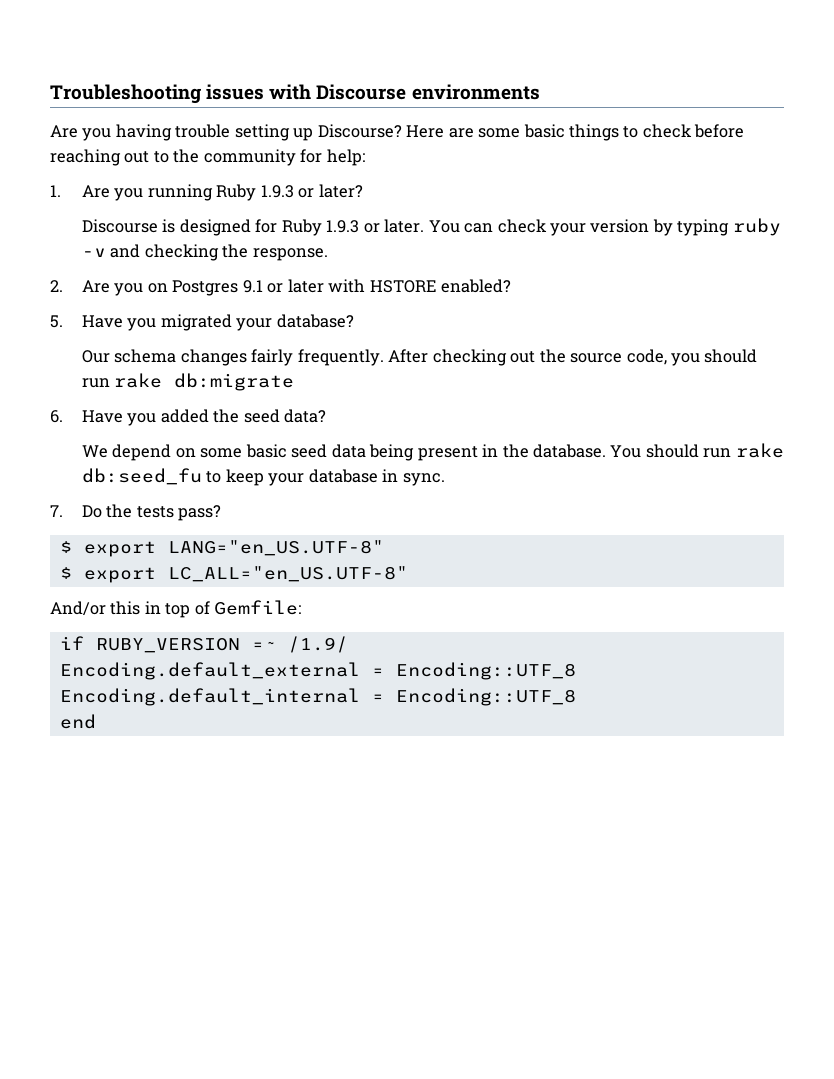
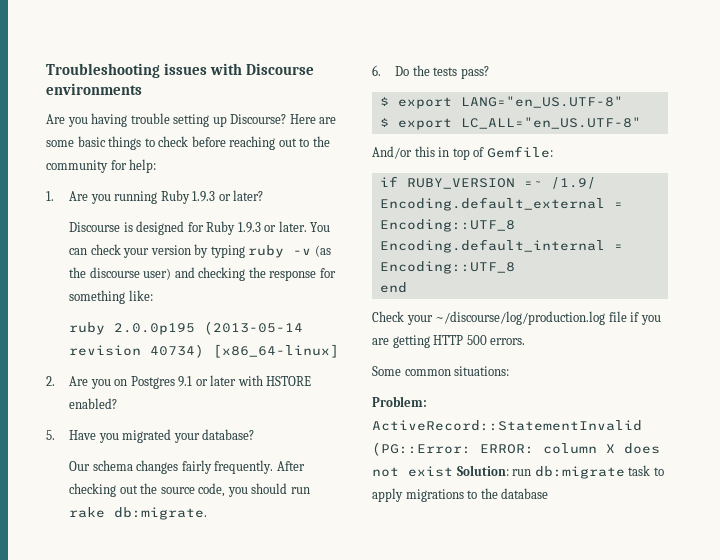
- You can check your version by typing ruby -v and checking the response.
+ You can check your version by typing ruby -v (as the discourse user) and checking the response for something like:
+ ruby 2.0.0p195 (2013-05-14 revision 40734) [x86_64-linux]
- After checking out the source code, you should run rake db:migrate
- 6. Have you added the seed data?
- We depend on some basic seed data being present in the database. You should run rake db:seed_fu to keep your database in sync.
- 7. Do the tests pass?
+ After checking out the source code, you should run rake db:migrate.
+ 6. Do the tests pass?
+ Check your ~/discourse/log/production.log file if you are getting HTTP 500 errors.
+ Some common situations:
+ Problem: ActiveRecord::StatementInvalid (PG::Error: ERROR: column X does not exist Solution: run db:migrate task to apply migrations to the database

